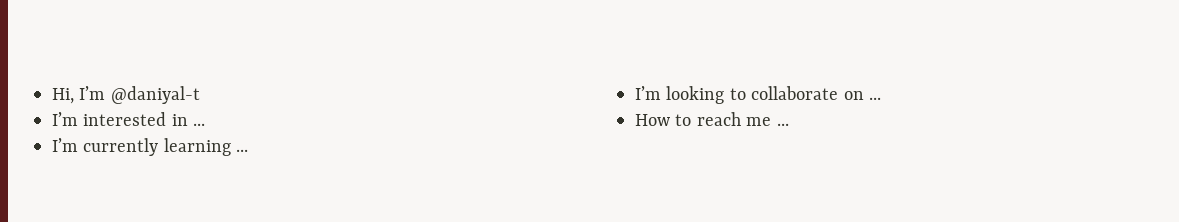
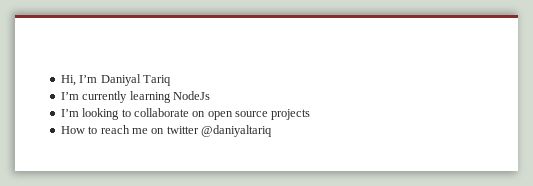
- Hi, I’m @daniyal-t
- I’m interested in ...
+ Hi, I’m Daniyal Tariq
- I’m currently learning ...
+ I’m currently learning NodeJs
- I’m looking to collaborate on ...
+ I’m looking to collaborate on open source projects
- How to reach me ...
+ How to reach me on twitter @daniyaltariq

